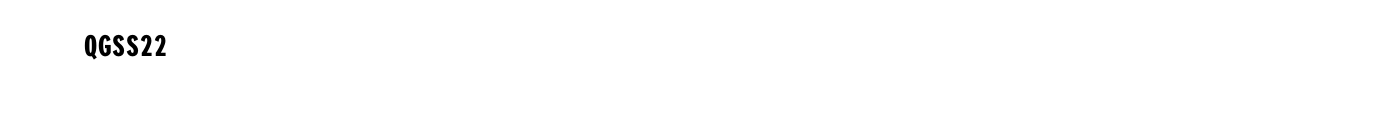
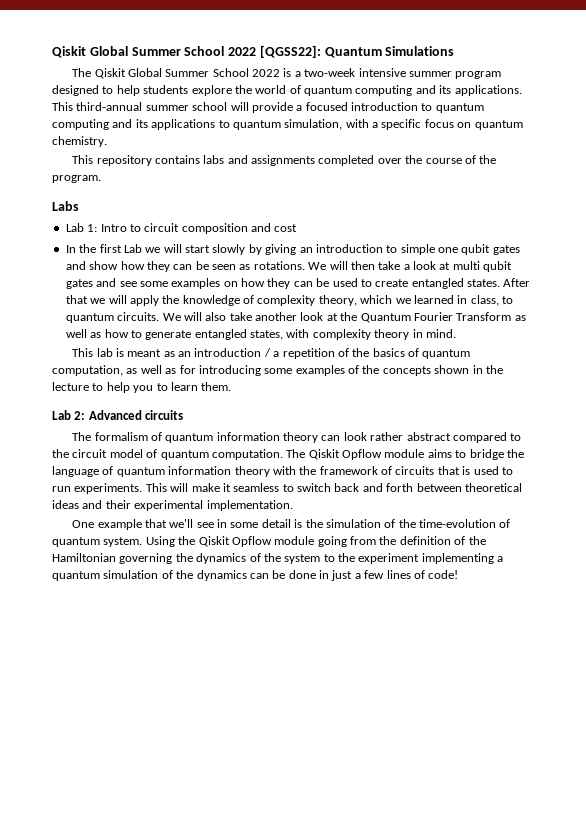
- QGSS22
+ Qiskit Global Summer School 2022 [QGSS22]: Quantum Simulations
+ The Qiskit Global Summer School 2022 is a two-week intensive summer program designed to help students explore the world of quantum computing and its applications. This third-annual summer school will provide a focused introduction to quantum computing and its applications to quantum simulation, with a specific focus on quantum chemistry.
+ This repository contains labs and assignments completed over the course of the program.
+ Labs
+ Lab 1: Intro to circuit composition and cost
+ In the first Lab we will start slowly by giving an introduction to simple one qubit gates and show how they can be seen as rotations. We will then take a look at multi qubit gates and see some examples on how they can be used to create entangled states. After that we will apply the knowledge of complexity theory, which we learned in class, to quantum circuits. We will also take another look at the Quantum Fourier Transform as well as how to generate entangled states, with complexity theory in mind.
+ This lab is meant as an introduction / a repetition of the basics of quantum computation, as well as for introducing some examples of the concepts shown in the lecture to help you to learn them.
+ Lab 2: Advanced circuits
+ The formalism of quantum information theory can look rather abstract compared to the circuit model of quantum computation. The Qiskit Opflow module aims to bridge the language of quantum information theory with the framework of circuits that is used to run experiments. This will make it seamless to switch back and forth between theoretical ideas and their experimental implementation.
+ One example that we'll see in some detail is the simulation of the time-evolution of quantum system. Using the Qiskit Opflow module going from the definition of the Hamiltonian governing the dynamics of the system to the experiment implementing a quantum simulation of the dynamics can be done in just a few lines of code!

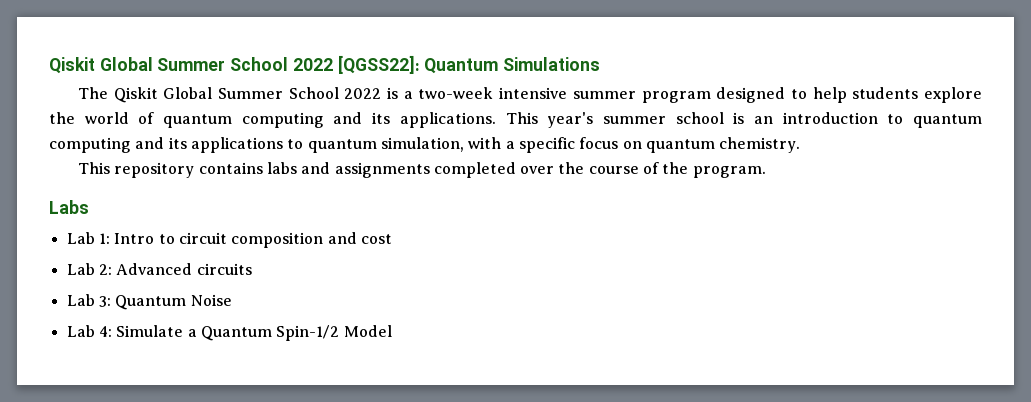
- This third-annual summer school will provide a focused introduction to quantum computing and its applications to quantum simulation, with a specific focus on quantum chemistry.
+ This year's summer school is an introduction to quantum computing and its applications to quantum simulation, with a specific focus on quantum chemistry.
- In the first Lab we will start slowly by giving an introduction to simple one qubit gates and show how they can be seen as rotations. We will then take a look at multi qubit gates and see some examples on how they can be used to create entangled states. After that we will apply the knowledge of complexity theory, which we learned in class, to quantum circuits. We will also take another look at the Quantum Fourier Transform as well as how to generate entangled states, with complexity theory in mind.
- This lab is meant as an introduction / a repetition of the basics of quantum computation, as well as for introducing some examples of the concepts shown in the lecture to help you to learn them.
  Lab 2: Advanced circuits
- The formalism of quantum information theory can look rather abstract compared to the circuit model of quantum computation. The Qiskit Opflow module aims to bridge the language of quantum information theory with the framework of circuits that is used to run experiments. This will make it seamless to switch back and forth between theoretical ideas and their experimental implementation.
- One example that we'll see in some detail is the simulation of the time-evolution of quantum system. Using the Qiskit Opflow module going from the definition of the Hamiltonian governing the dynamics of the system to the experiment implementing a quantum simulation of the dynamics can be done in just a few lines of code!
+ Lab 3: Quantum Noise
+ Lab 4: Simulate a Quantum Spin-1/2 Model

